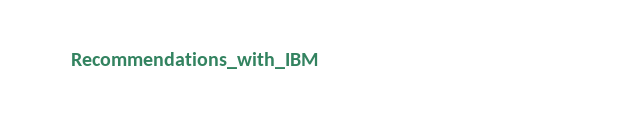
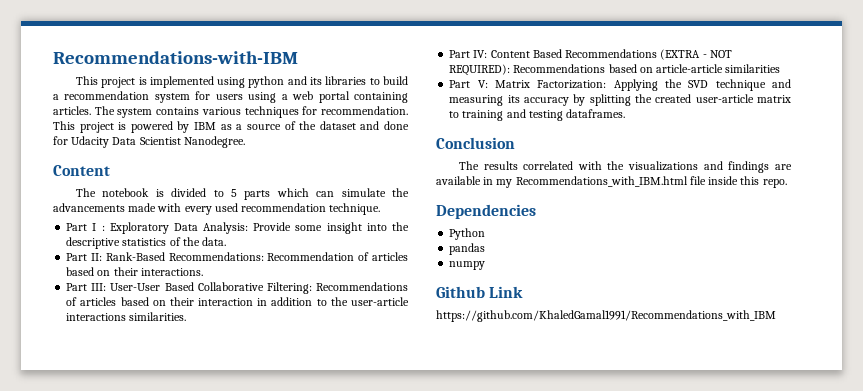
- Recommendations_with_IBM
+ Recommendations-with-IBM
+ This project is implemented using python and its libraries to build a recommendation system for users using a web portal containing articles. The system contains various techniques for recommendation. This project is powered by IBM as a source of the dataset and done for Udacity Data Scientist Nanodegree.
+ Content
+ The notebook is divided to 5 parts which can simulate the advancements made with every used recommendation technique.
+ Part I : Exploratory Data Analysis: Provide some insight into the descriptive statistics of the data.
+ Part II: Rank-Based Recommendations: Recommendation of articles based on their interactions.
+ Part III: User-User Based Collaborative Filtering: Recommendations of articles based on their interaction in addition to the user-article interactions similarities.
+ Part IV: Content Based Recommendations (EXTRA - NOT REQUIRED): Recommendations based on article-article similarities
+ Part V: Matrix Factorization: Applying the SVD technique and measuring its accuracy by splitting the created user-article matrix to training and testing dataframes.
+ Conclusion
+ The results correlated with the visualizations and findings are available in my Recommendations_with_IBM.html file inside this repo.
+ Dependencies
+ Python
+ pandas
+ numpy
+ Github Link
+ https://github.com/KhaledGamal1991/Recommendations_with_IBM

